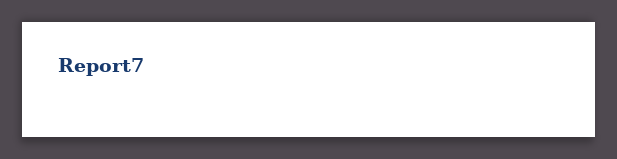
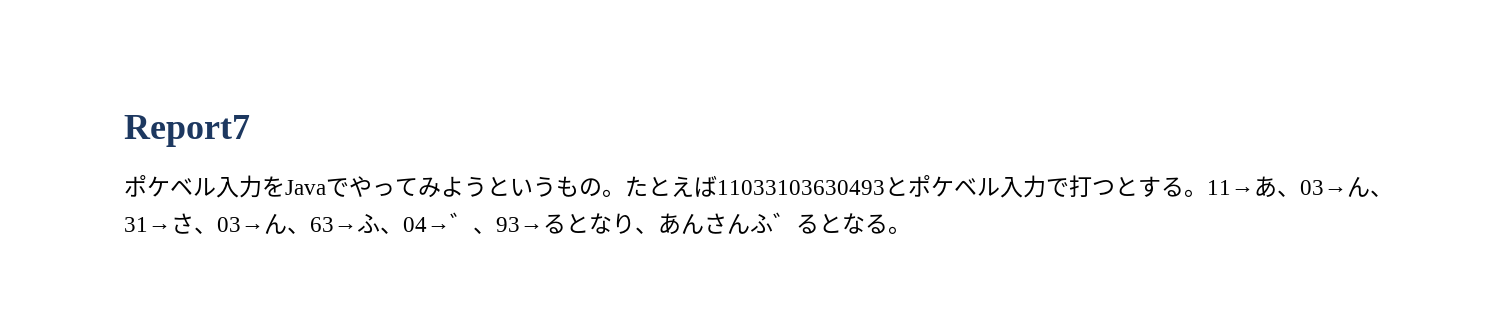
+ ポケベル入力をJavaでやってみようというもの。たとえば11033103630493とポケベル入力で打つとする。11→あ、03→ん、31→さ、03→ん、63→ふ、04→゛、93→るとなり、あんさんふ゛るとなる。

